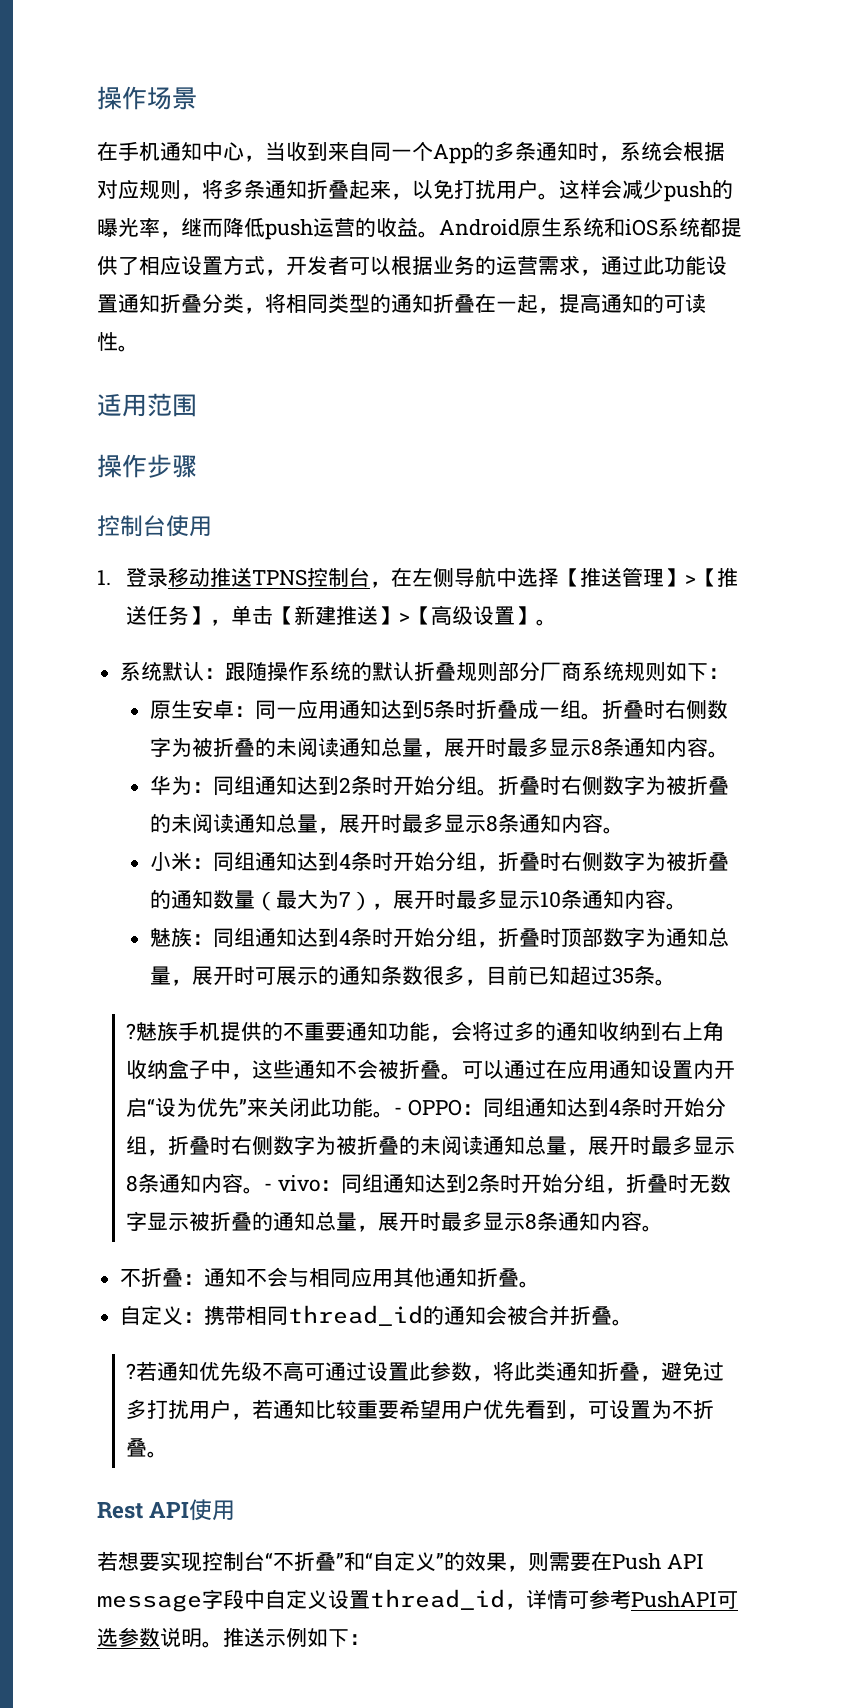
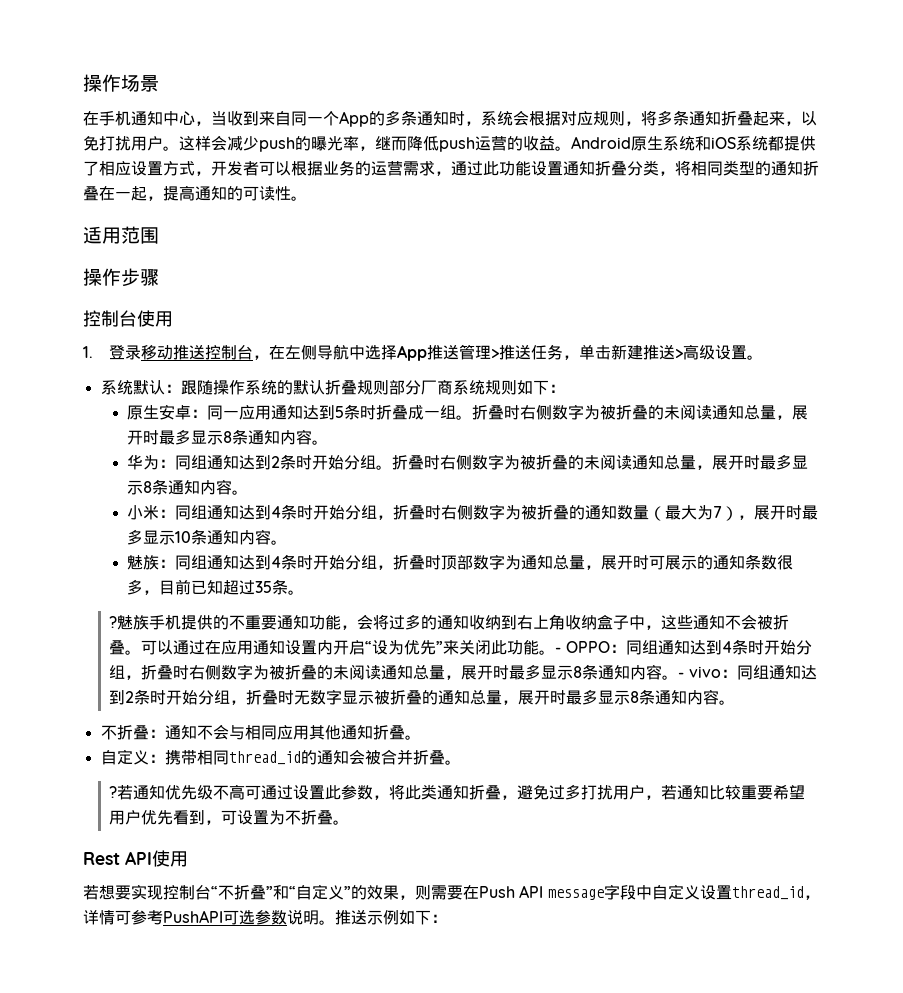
- 1.登录移动推送TPNS控制台，在左侧导航中选择【推送管理】>【推送任务】，单击【新建推送】>【高级设置】。
+ 1.登录移动推送控制台，在左侧导航中选择App推送管理>推送任务，单击新建推送>高级设置。

